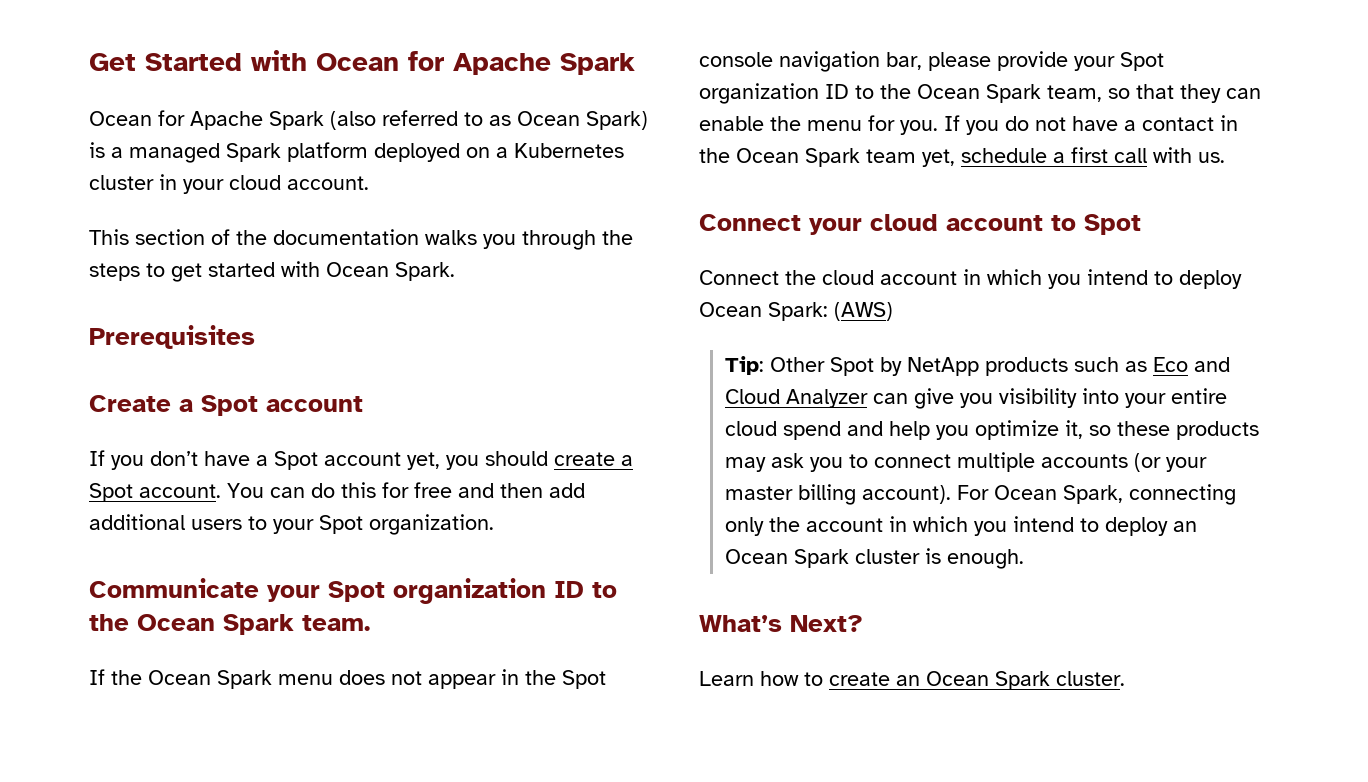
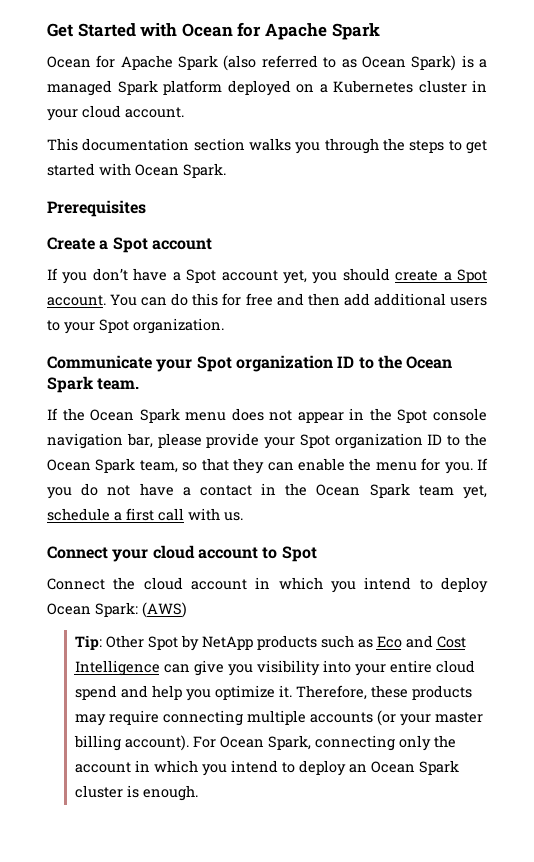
- This section of the documentation walks you through the steps to get started with Ocean Spark.
+ This documentation section walks you through the steps to get started with Ocean Spark.
- Tip: Other Spot by NetApp products such as Eco and Cloud Analyzer can give you visibility into your entire cloud spend and help you optimize it, so these products may ask you to connect multiple accounts (or your master billing account).
+ Tip: Other Spot by NetApp products such as Eco and Cost Intelligence can give you visibility into your entire cloud spend and help you optimize it. Therefore, these products may require connecting multiple accounts (or your master billing account).
- What’s Next?
- Learn how to create an Ocean Spark cluster.

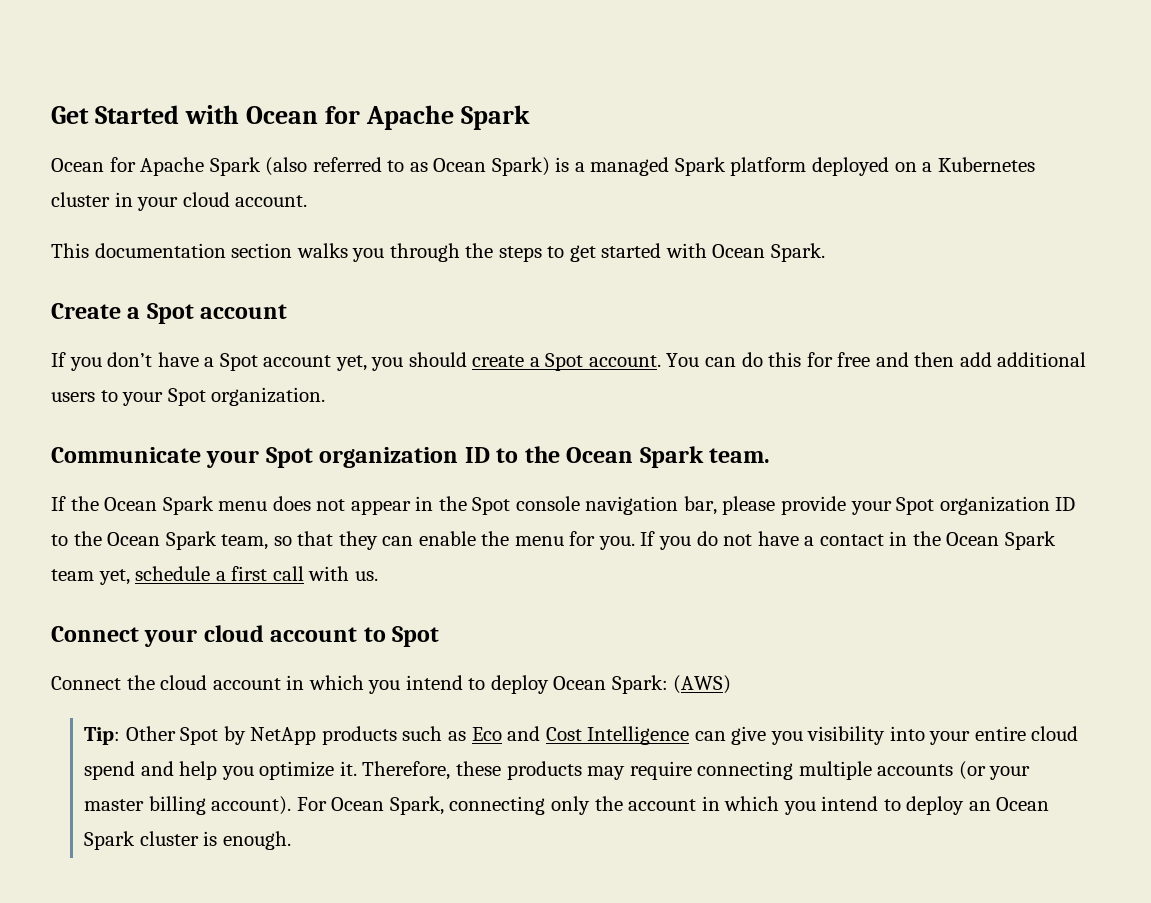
- Prerequisites

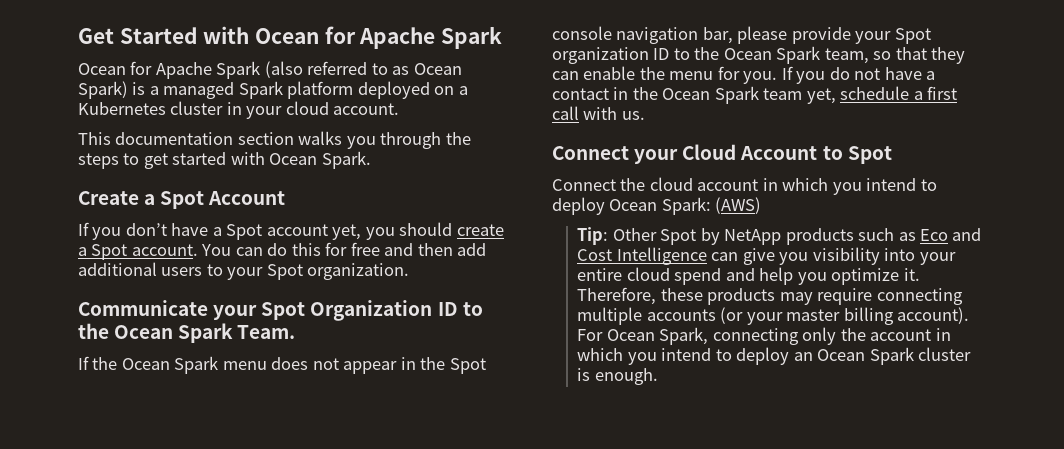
- Create a Spot account
+ Create a Spot Account
- Communicate your Spot organization ID to the Ocean Spark team.
+ Communicate your Spot Organization ID to the Ocean Spark Team.
- Connect your cloud account to Spot
+ Connect your Cloud Account to Spot

